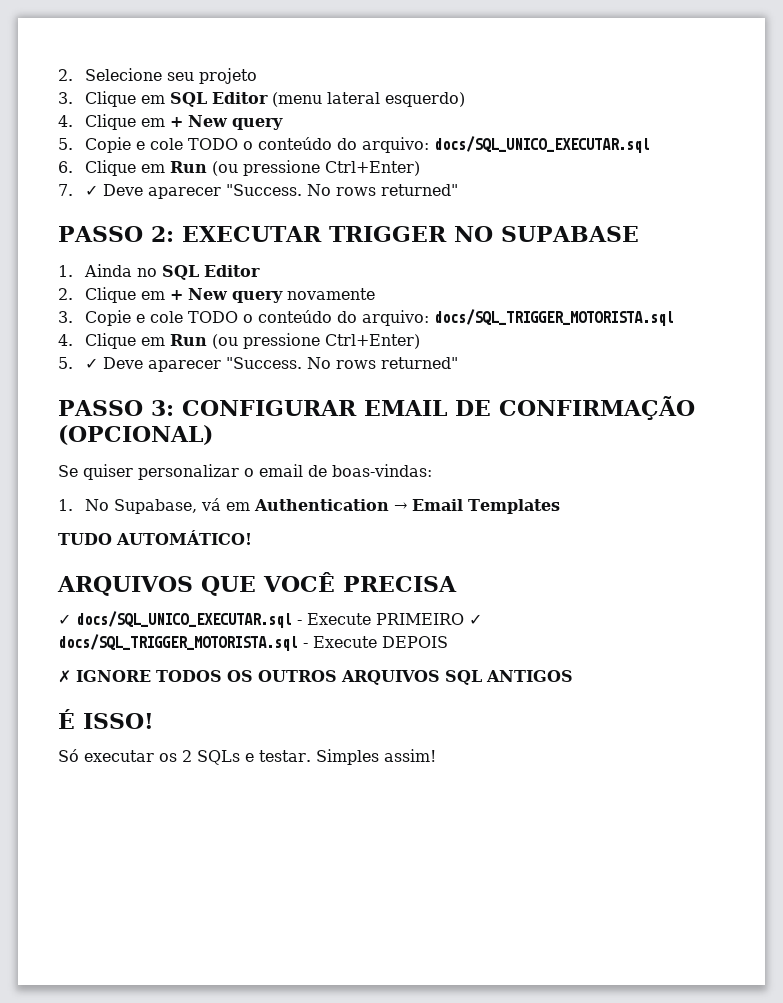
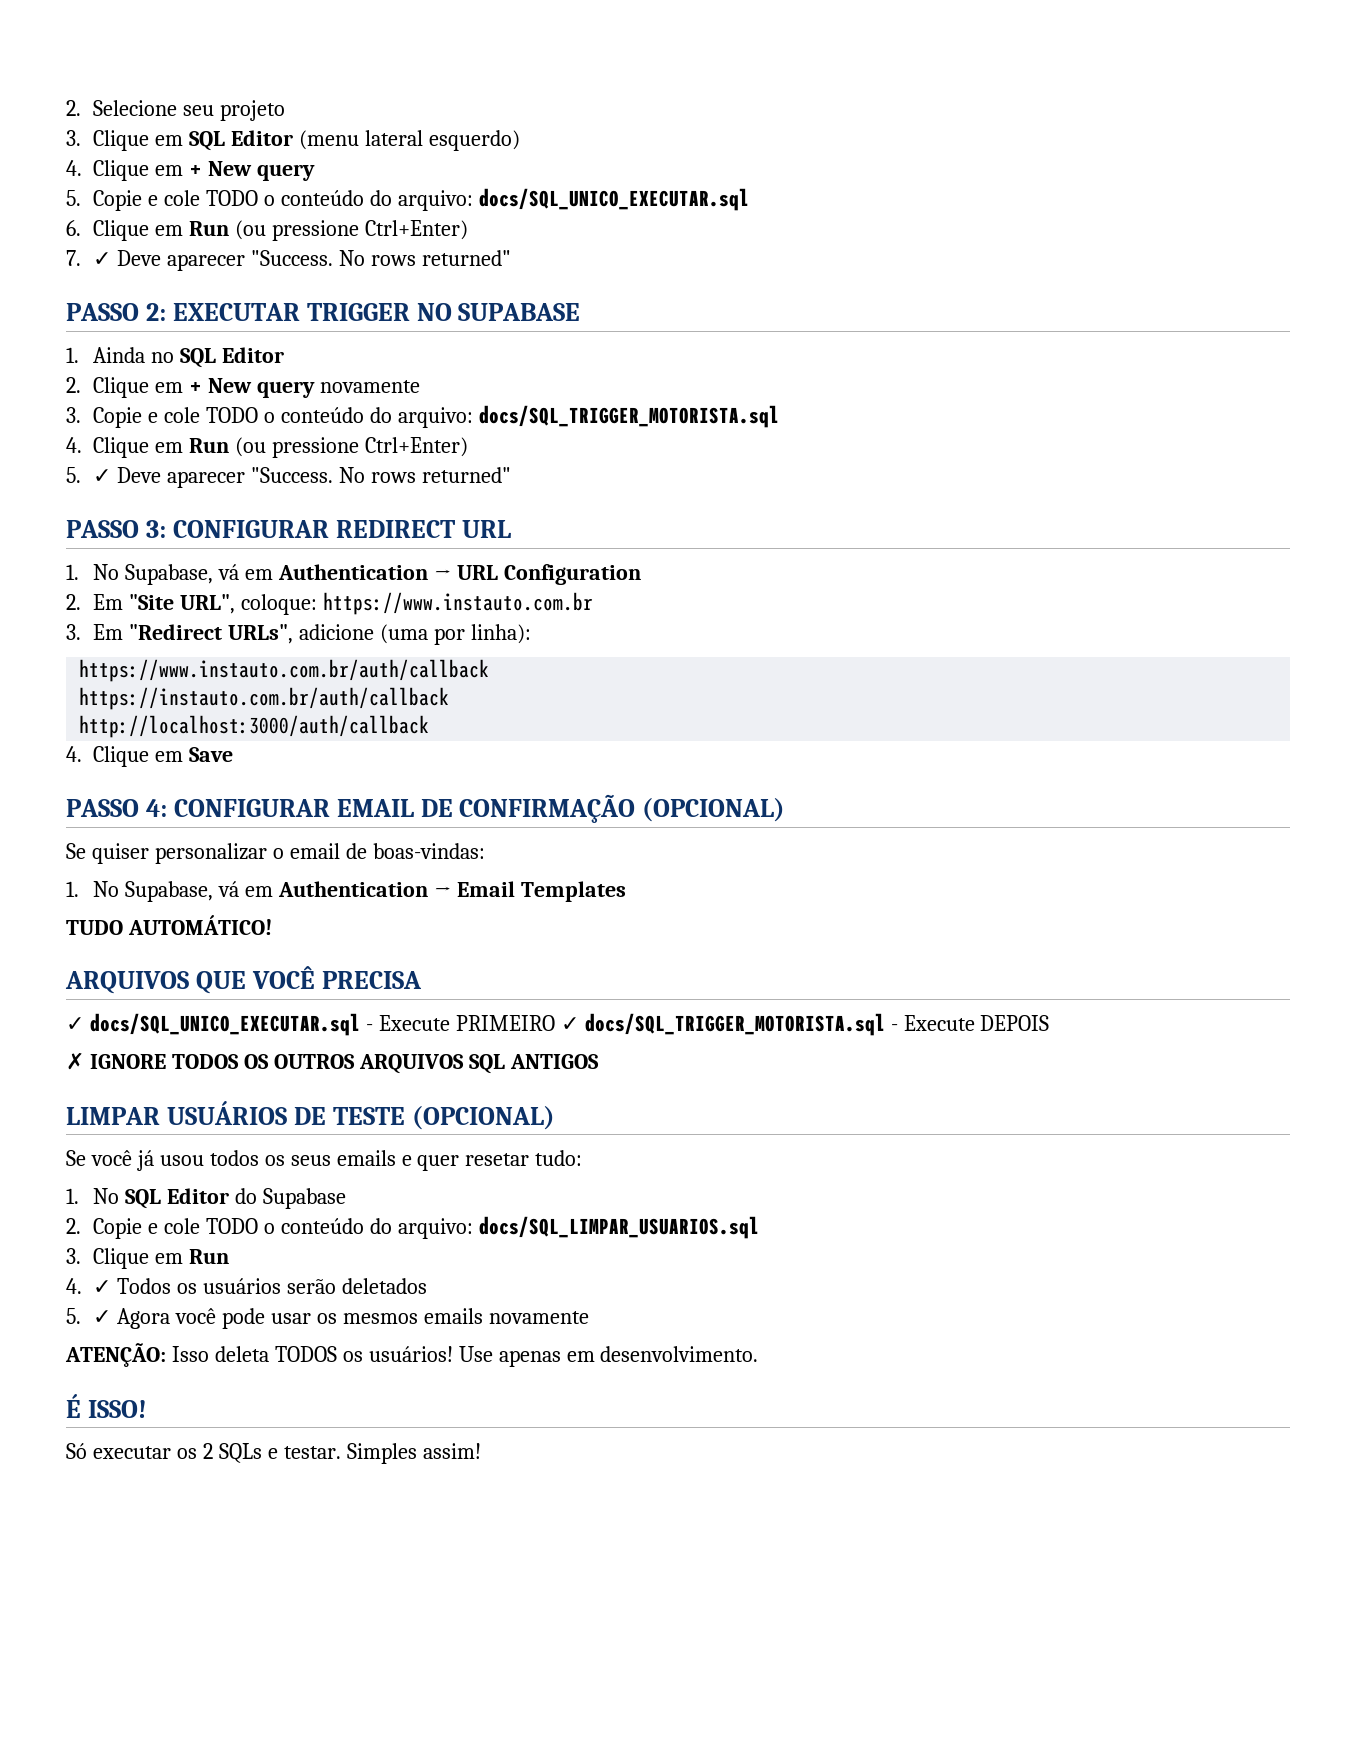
- PASSO 3: CONFIGURAR EMAIL DE CONFIRMAÇÃO (OPCIONAL)
+ PASSO 3: CONFIGURAR REDIRECT URL
+ 1. No Supabase, vá em Authentication → URL Configuration
+ 2. Em "Site URL", coloque: https://www.instauto.com.br
+ 3. Em "Redirect URLs", adicione (uma por linha):
+ https://www.instauto.com.br/auth/callback
+ https://instauto.com.br/auth/callback
+ http://localhost:3000/auth/callback
+ 4. Clique em Save
+ PASSO 4: CONFIGURAR EMAIL DE CONFIRMAÇÃO (OPCIONAL)
+ LIMPAR USUÁRIOS DE TESTE (OPCIONAL)
+ Se você já usou todos os seus emails e quer resetar tudo:
+ 1. No SQL Editor do Supabase
+ 2. Copie e cole TODO o conteúdo do arquivo: docs/SQL_LIMPAR_USUARIOS.sql
+ 3. Clique em Run
+ 4. ✓ Todos os usuários serão deletados
+ 5. ✓ Agora você pode usar os mesmos emails novamente
+ ATENÇÃO: Isso deleta TODOS os usuários! Use apenas em desenvolvimento.

